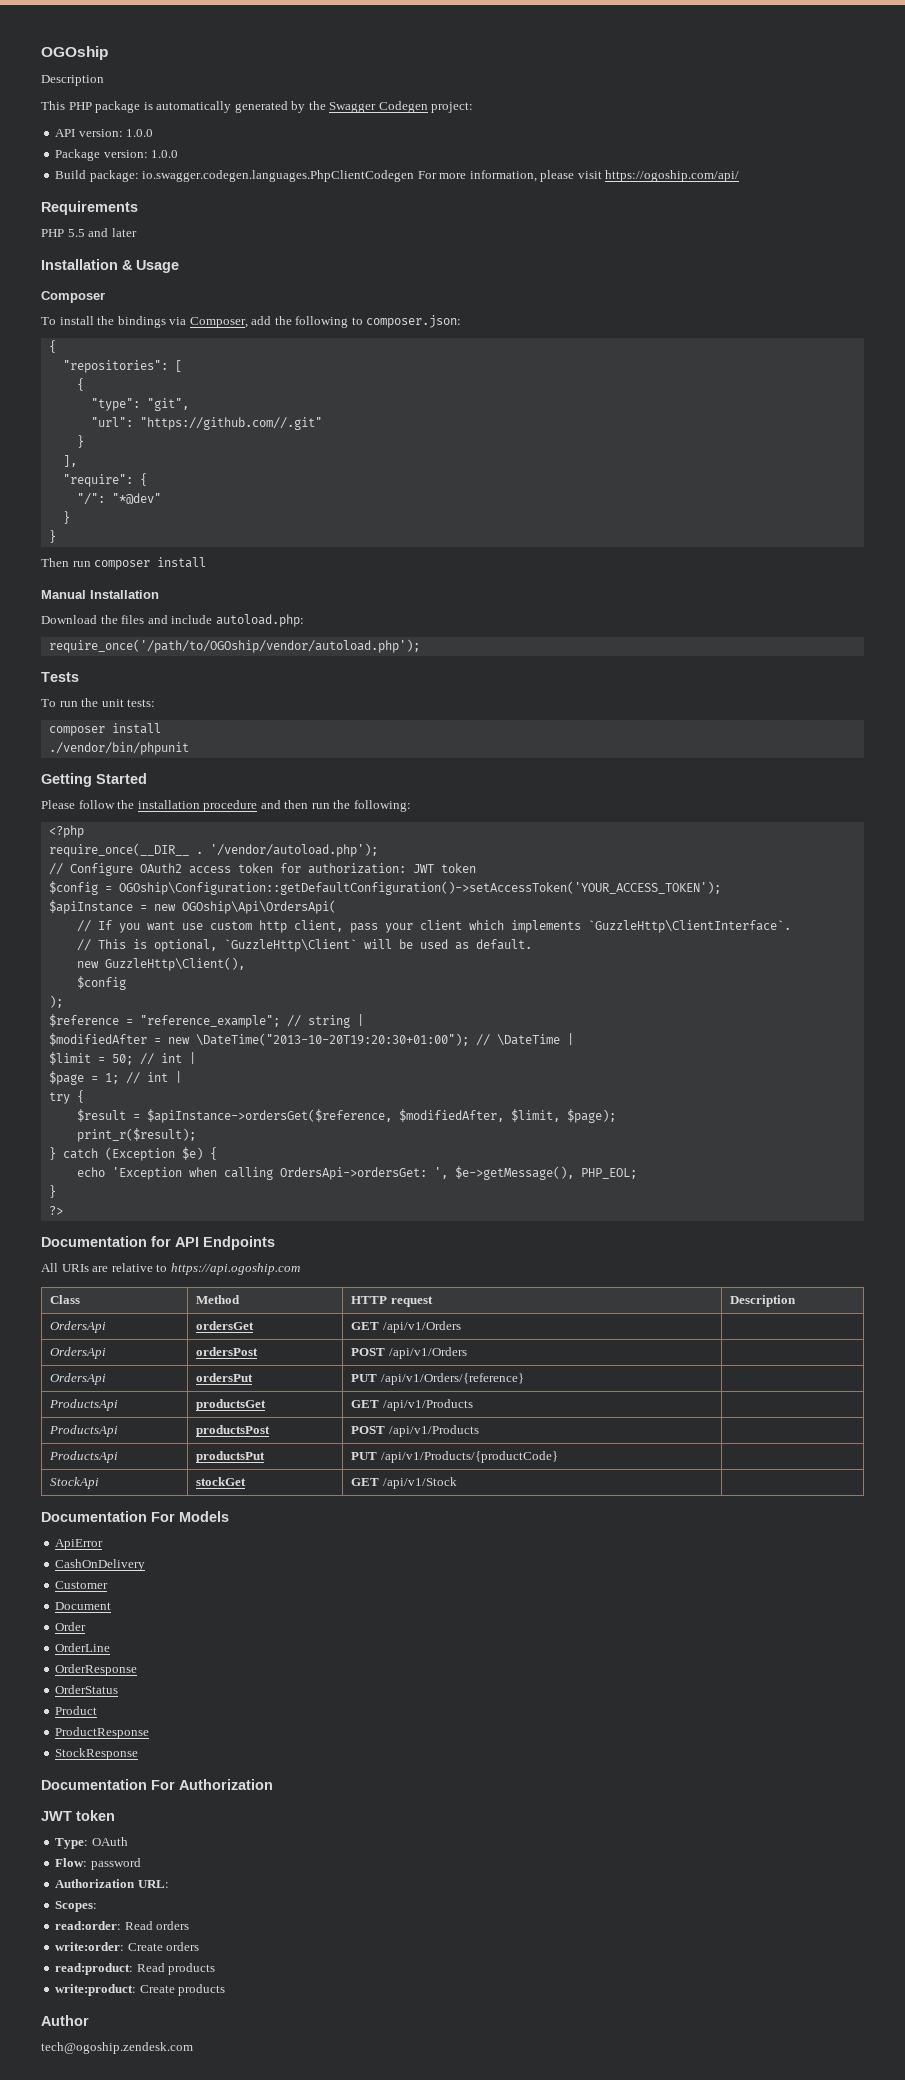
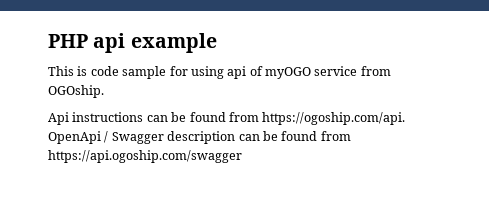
- OGOship
- Description
- This PHP package is automatically generated by the Swagger Codegen project:
- API version: 1.0.0
- Package version: 1.0.0
- Build package: io.swagger.codegen.languages.PhpClientCodegen For more information, please visit https://ogoship.com/api/
- Requirements
- PHP 5.5 and later
- Installation & Usage
- Composer
- To install the bindings via Composer, add the following to composer.json:
- {
- "repositories": [
- {
- "type": "git",
- "url": "https://github.com//.git"
- }
- ],
- "require": {
- "/": "*@dev"
- }
- }
- Then run composer install
- Manual Installation
- Download the files and include autoload.php:
- require_once('/path/to/OGOship/vendor/autoload.php');
- Tests
- To run the unit tests:
- composer install
- ./vendor/bin/phpunit
- Getting Started
- Please follow the installation procedure and then run the following:
- <?php
- require_once(__DIR__ . '/vendor/autoload.php');
- // Configure OAuth2 access token for authorization: JWT token
- $config = OGOship\Configuration::getDefaultConfiguration()->setAccessToken('YOUR_ACCESS_TOKEN');
- $apiInstance = new OGOship\Api\OrdersApi(
- // If you want use custom http client, pass your client which implements `GuzzleHttp\ClientInterface`.
- // This is optional, `GuzzleHttp\Client` will be used as default.
- new GuzzleHttp\Client(),
- $config
- );
- $reference = "reference_example"; // string |
- $modifiedAfter = new \DateTime("2013-10-20T19:20:30+01:00"); // \DateTime |
- $limit = 50; // int |
- $page = 1; // int |
- try {
- $result = $apiInstance->ordersGet($reference, $modifiedAfter, $limit, $page);
- print_r($result);
- } catch (Exception $e) {
- echo 'Exception when calling OrdersApi->ordersGet: ', $e->getMessage(), PHP_EOL;
- }
- ?>
- Documentation for API Endpoints
- All URIs are relative to https://api.ogoship.com
- Class | Method | HTTP request | Description
- OrdersApi | ordersGet | GET /api/v1/Orders |
- OrdersApi | ordersPost | POST /api/v1/Orders |
- OrdersApi | ordersPut | PUT /api/v1/Orders/{reference} |
- ProductsApi | productsGet | GET /api/v1/Products |
- ProductsApi | productsPost | POST /api/v1/Products |
- ProductsApi | productsPut | PUT /api/v1/Products/{productCode} |
- StockApi | stockGet | GET /api/v1/Stock |
- Documentation For Models
- ApiError
- CashOnDelivery
- Customer
- Document
- Order
- OrderLine
- OrderResponse
- OrderStatus
- Product
- ProductResponse
- StockResponse
- Documentation For Authorization
- JWT token
- Type: OAuth
- Flow: password
- Authorization URL:
- Scopes:
- read:order: Read orders
- write:order: Create orders
- read:product: Read products
- write:product: Create products
- Author
- tech@ogoship.zendesk.com
+ PHP api example
+ This is code sample for using api of myOGO service from OGOship.
+ Api instructions can be found from https://ogoship.com/api. OpenApi / Swagger description can be found from https://api.ogoship.com/swagger

